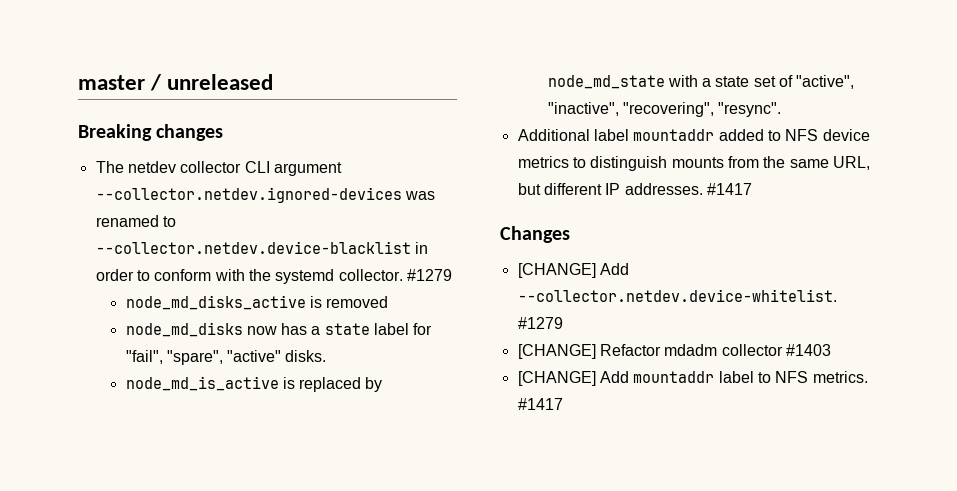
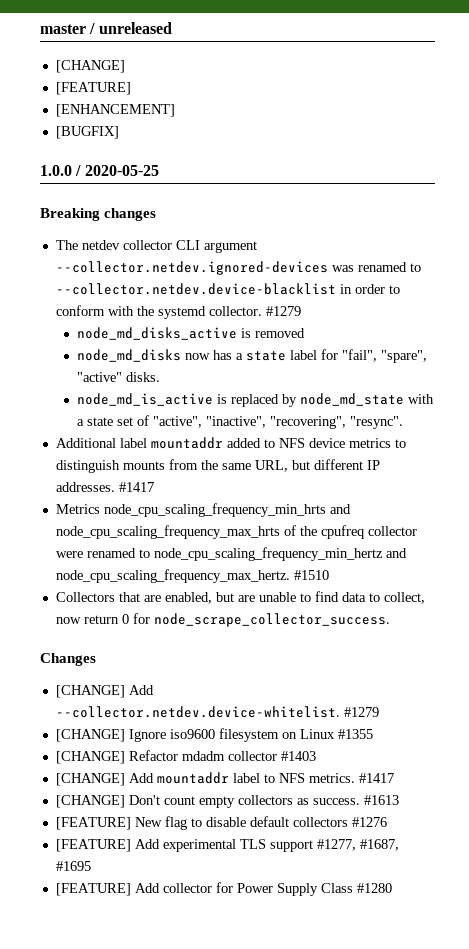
  master / unreleased
+ [CHANGE]
+ [FEATURE]
+ [ENHANCEMENT]
+ [BUGFIX]
+ 1.0.0 / 2020-05-25
+ Metrics node_cpu_scaling_frequency_min_hrts and node_cpu_scaling_frequency_max_hrts of the cpufreq collector were renamed to node_cpu_scaling_frequency_min_hertz and node_cpu_scaling_frequency_max_hertz. #1510
+ Collectors that are enabled, but are unable to find data to collect, now return 0 for node_scrape_collector_success.
+ [CHANGE] Ignore iso9600 filesystem on Linux #1355
+ [CHANGE] Don't count empty collectors as success. #1613
+ [FEATURE] New flag to disable default collectors #1276
+ [FEATURE] Add experimental TLS support #1277, #1687, #1695
+ [FEATURE] Add collector for Power Supply Class #1280

